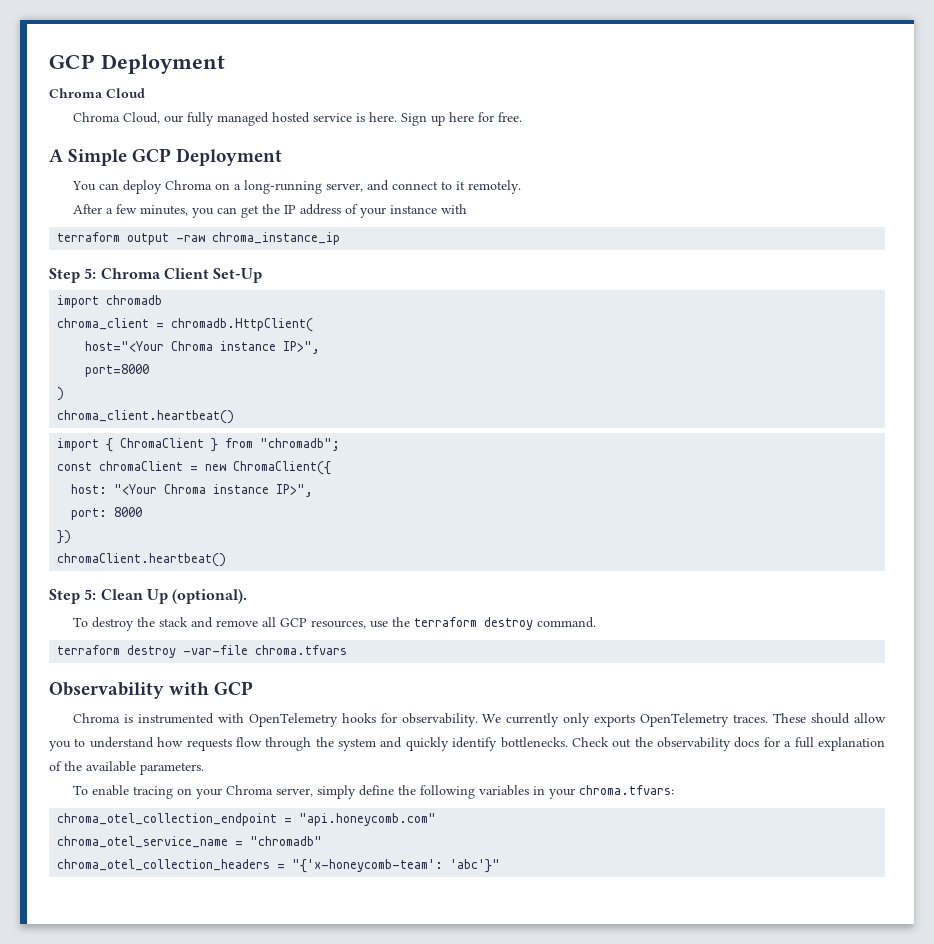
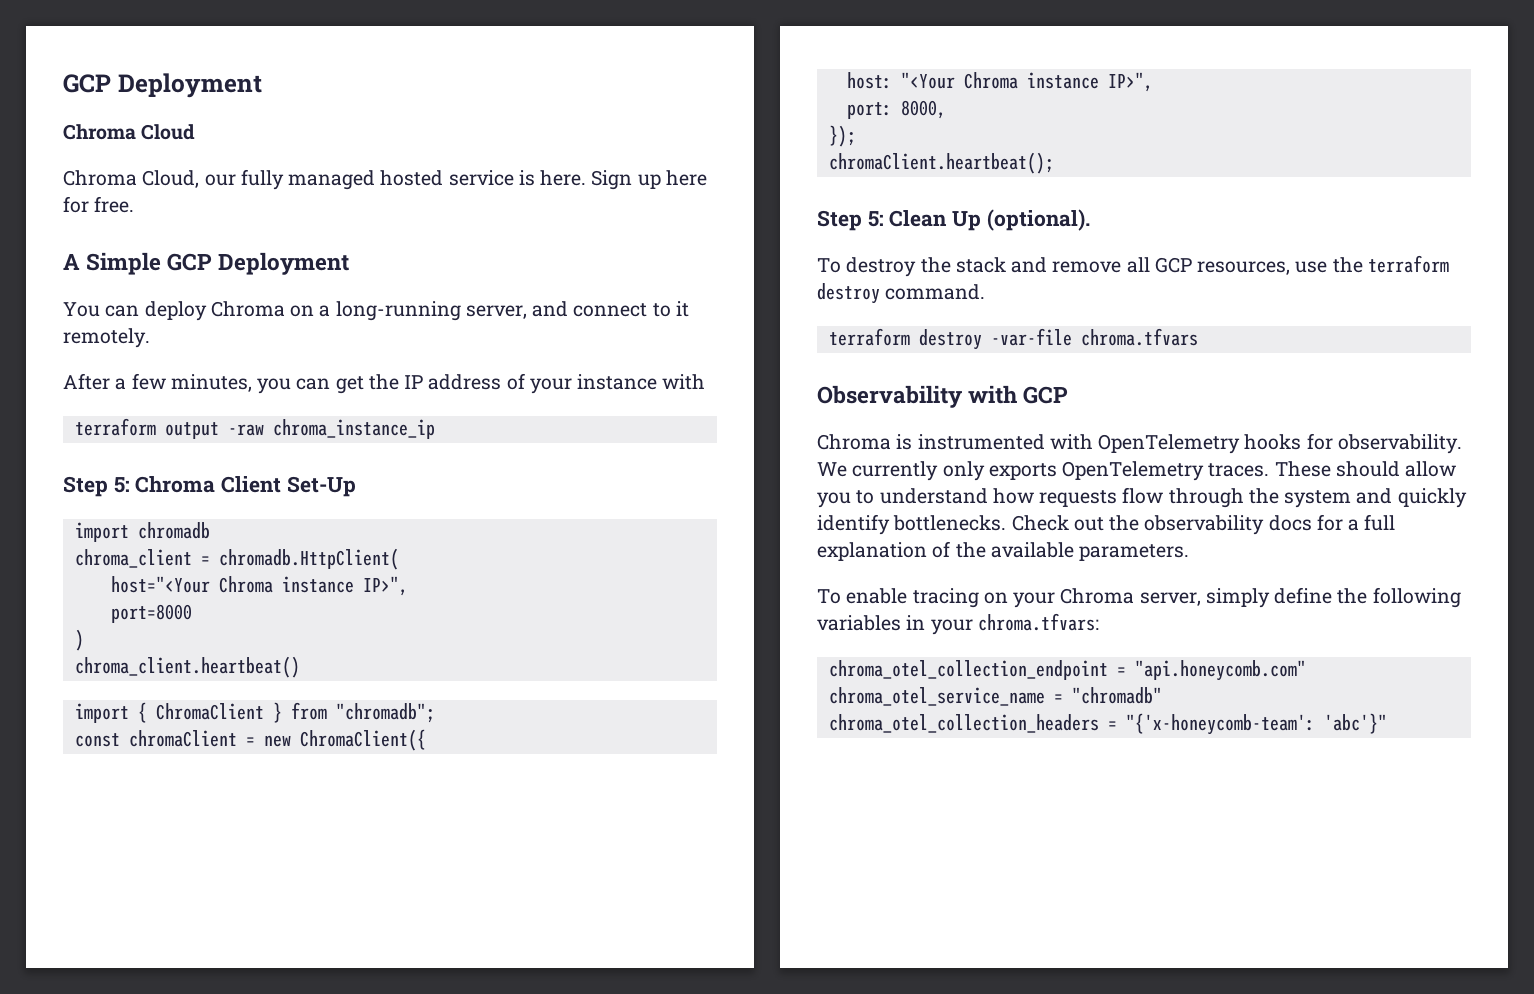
- port: 8000
- })
- chromaClient.heartbeat()
+ port: 8000,
+ });
+ chromaClient.heartbeat();

